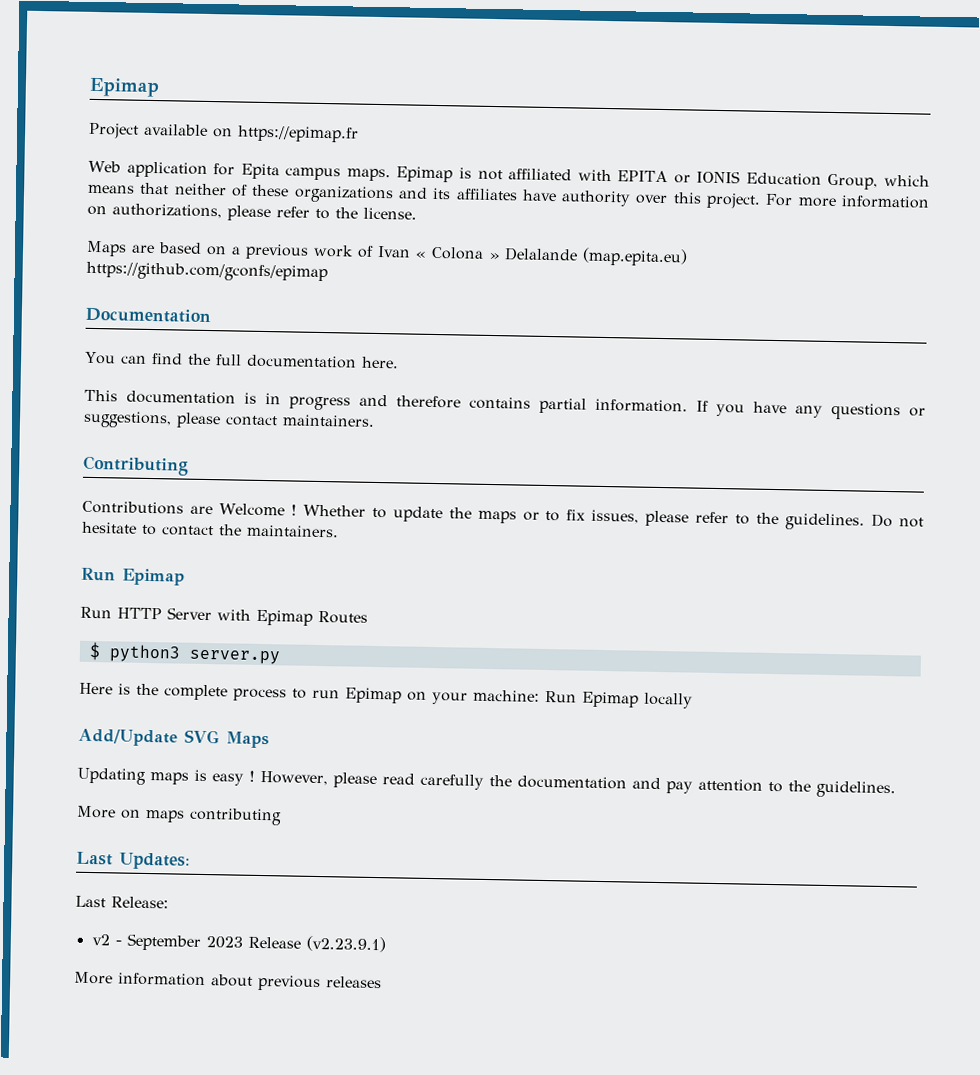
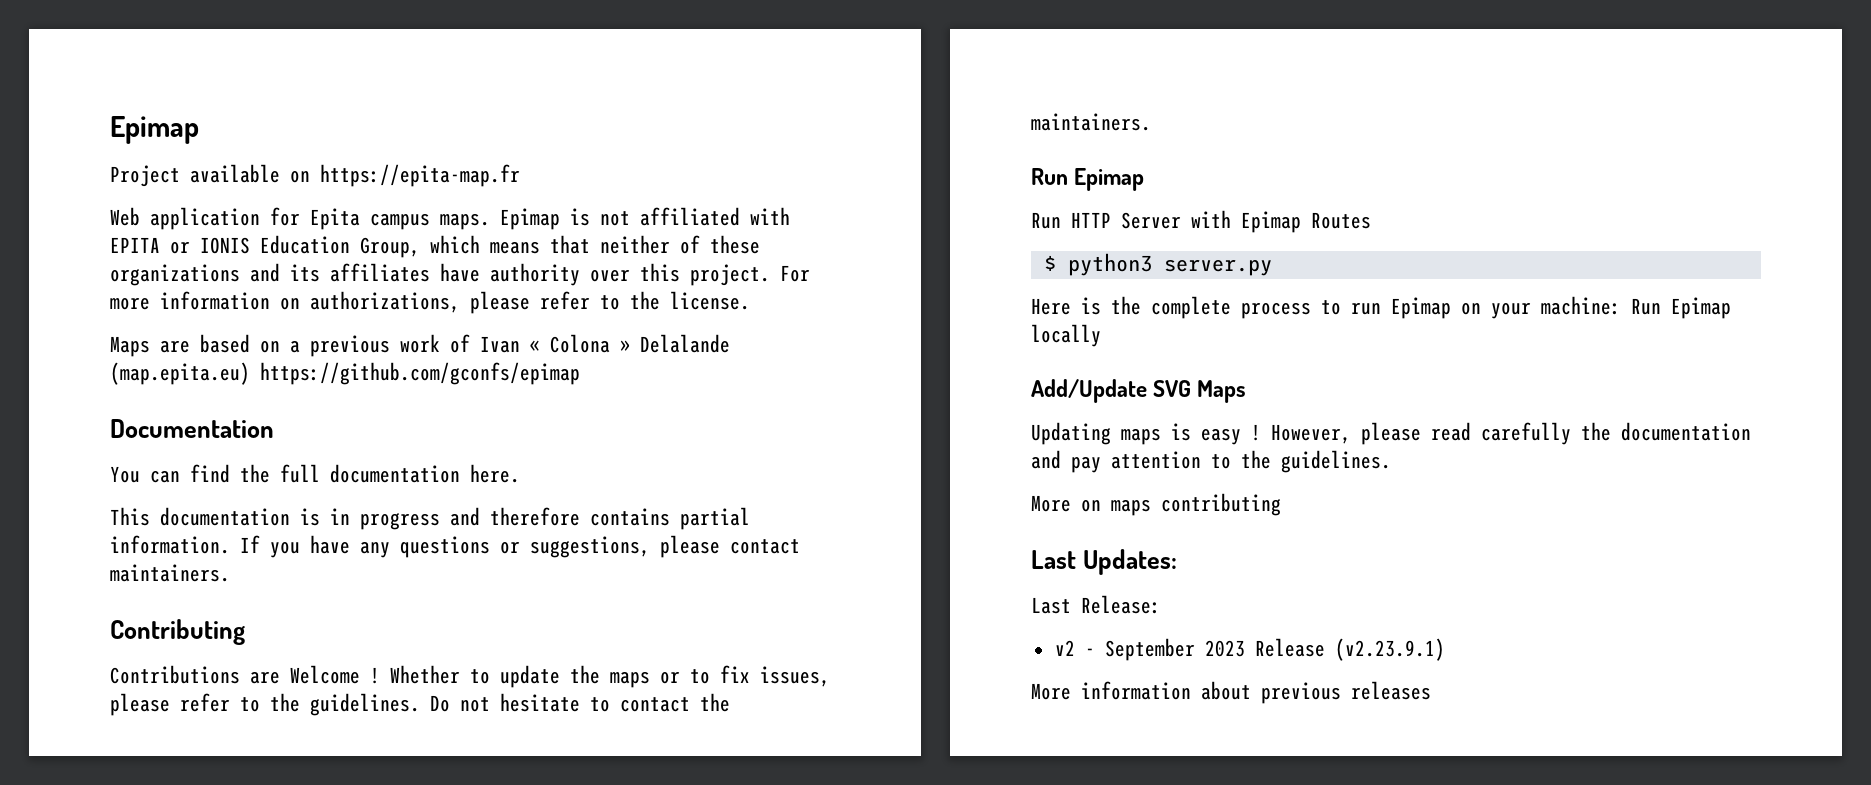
- Project available on https://epimap.fr
+ Project available on https://epita-map.fr

